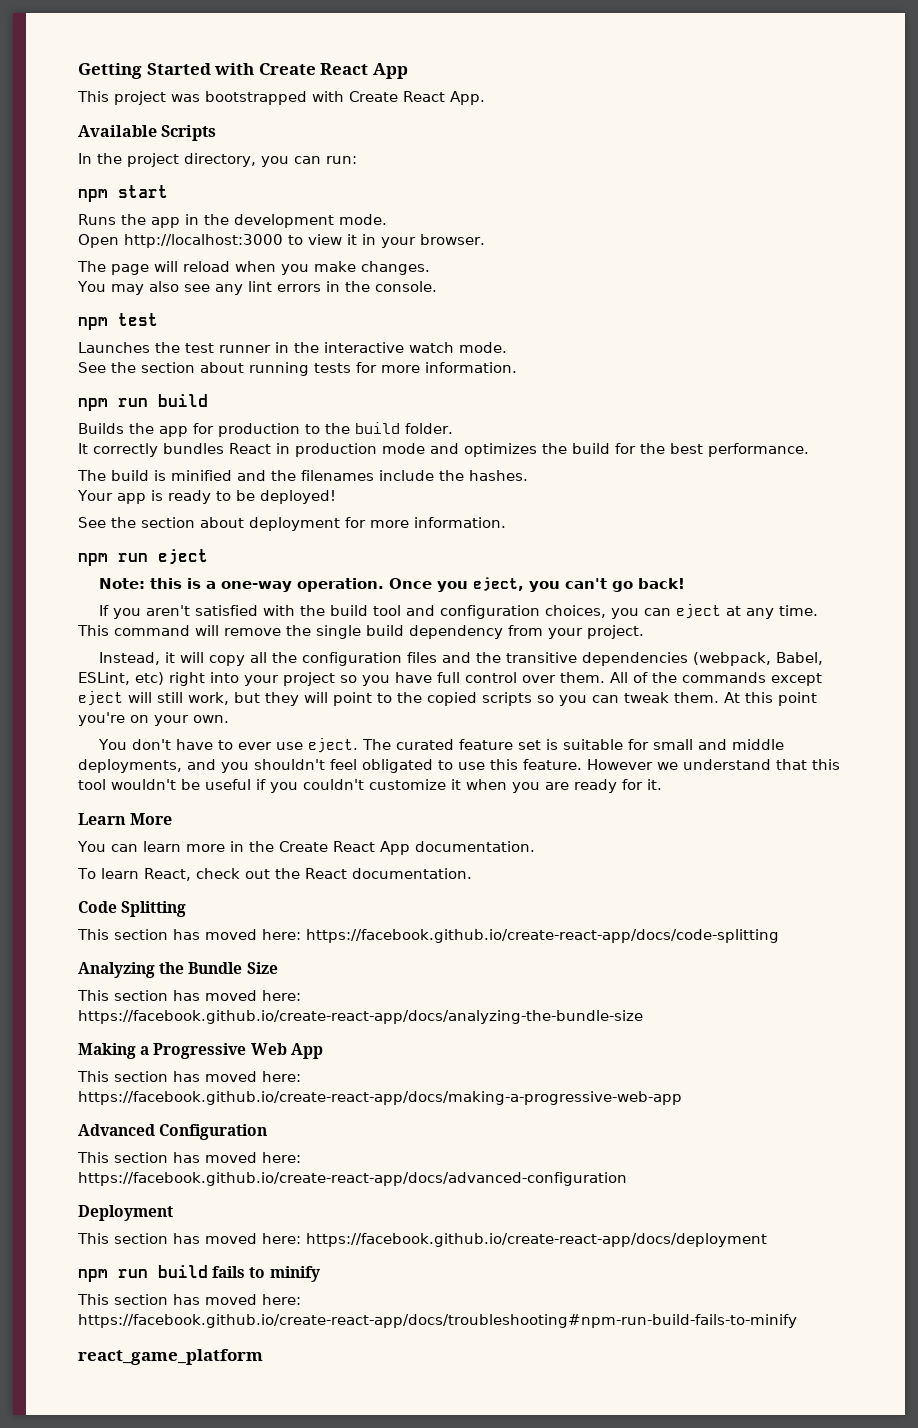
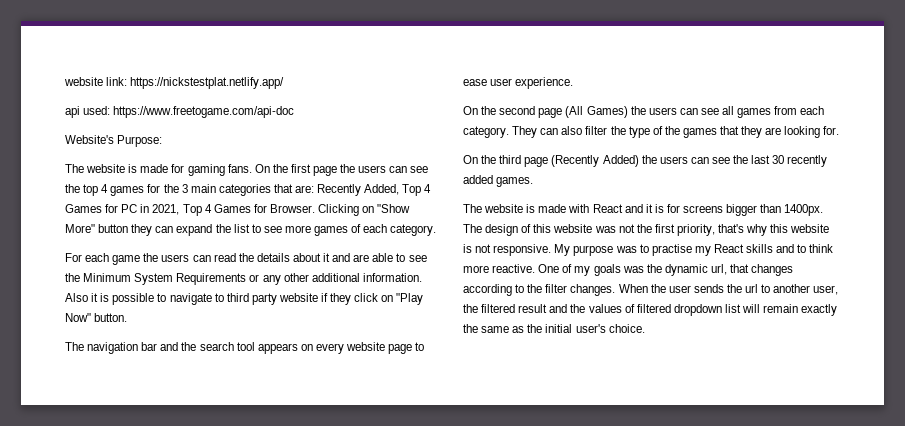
- Getting Started with Create React App
- This project was bootstrapped with Create React App.
- Available Scripts
- In the project directory, you can run:
- npm start
- Runs the app in the development mode.
- Open http://localhost:3000 to view it in your browser.
- The page will reload when you make changes.
- You may also see any lint errors in the console.
- npm test
- Launches the test runner in the interactive watch mode.
- See the section about running tests for more information.
- npm run build
- Builds the app for production to the build folder.
- It correctly bundles React in production mode and optimizes the build for the best performance.
- The build is minified and the filenames include the hashes.
- Your app is ready to be deployed!
- See the section about deployment for more information.
- npm run eject
- Note: this is a one-way operation. Once you eject, you can't go back!
- If you aren't satisfied with the build tool and configuration choices, you can eject at any time. This command will remove the single build dependency from your project.
- Instead, it will copy all the configuration files and the transitive dependencies (webpack, Babel, ESLint, etc) right into your project so you have full control over them. All of the commands except eject will still work, but they will point to the copied scripts so you can tweak them. At this point you're on your own.
- You don't have to ever use eject. The curated feature set is suitable for small and middle deployments, and you shouldn't feel obligated to use this feature. However we understand that this tool wouldn't be useful if you couldn't customize it when you are ready for it.
- Learn More
- You can learn more in the Create React App documentation.
- To learn React, check out the React documentation.
- Code Splitting
- This section has moved here: https://facebook.github.io/create-react-app/docs/code-splitting
- Analyzing the Bundle Size
- This section has moved here: https://facebook.github.io/create-react-app/docs/analyzing-the-bundle-size
- Making a Progressive Web App
- This section has moved here: https://facebook.github.io/create-react-app/docs/making-a-progressive-web-app
- Advanced Configuration
- This section has moved here: https://facebook.github.io/create-react-app/docs/advanced-configuration
- Deployment
- This section has moved here: https://facebook.github.io/create-react-app/docs/deployment
- npm run build fails to minify
- This section has moved here: https://facebook.github.io/create-react-app/docs/troubleshooting#npm-run-build-fails-to-minify
- react_game_platform
+ website link: https://nickstestplat.netlify.app/
+ api used: https://www.freetogame.com/api-doc
+ Website's Purpose:
+ The website is made for gaming fans. On the first page the users can see the top 4 games for the 3 main categories that are: Recently Added, Top 4 Games for PC in 2021, Top 4 Games for Browser. Clicking on "Show More" button they can expand the list to see more games of each category.
+ For each game the users can read the details about it and are able to see the Minimum System Requirements or any other additional information. Also it is possible to navigate to third party website if they click on "Play Now" button.
+ The navigation bar and the search tool appears on every website page to ease user experience.
+ On the second page (All Games) the users can see all games from each category. They can also filter the type of the games that they are looking for.
+ On the third page (Recently Added) the users can see the last 30 recently added games.
+ The website is made with React and it is for screens bigger than 1400px. The design of this website was not the first priority, that's why this website is not responsive. My purpose was to practise my React skills and to think more reactive. One of my goals was the dynamic url, that changes according to the filter changes. When the user sends the url to another user, the filtered result and the values of filtered dropdown list will remain exactly the same as the initial user's choice.

